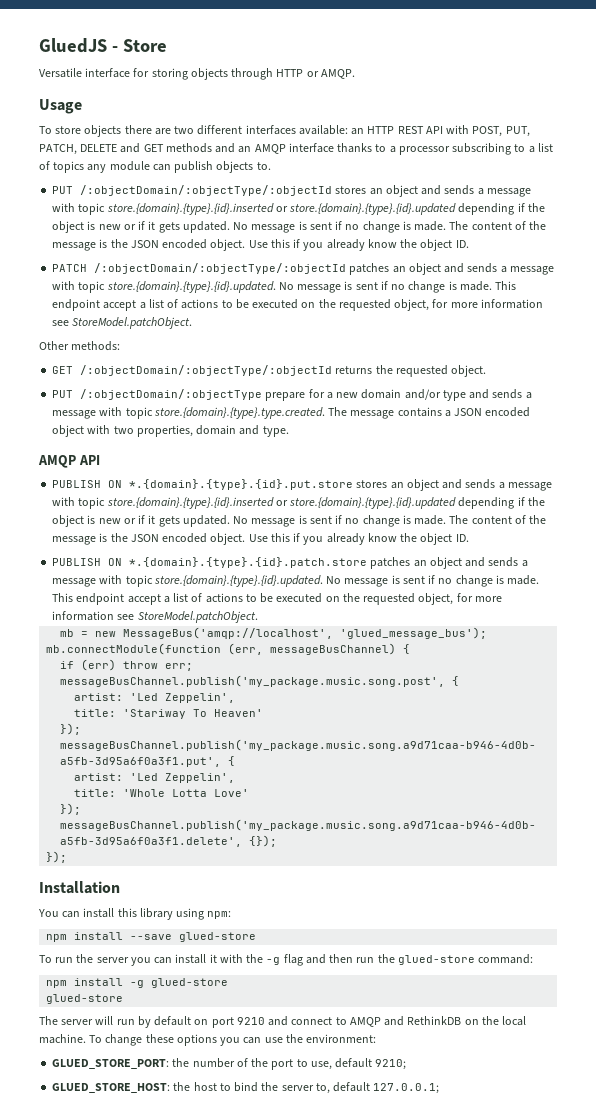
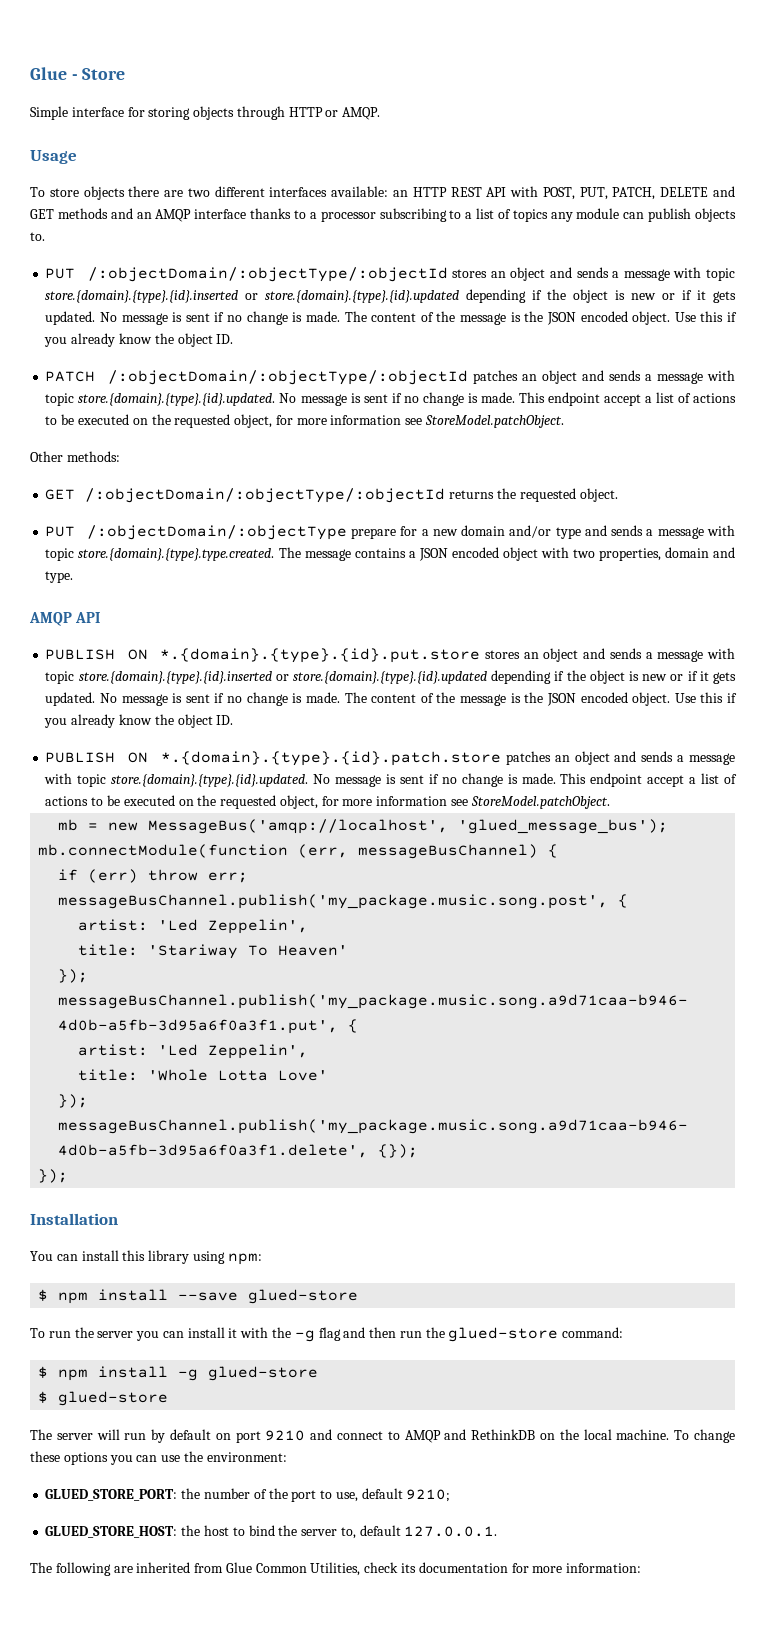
- GluedJS - Store
+ Glue - Store
- Versatile interface for storing objects through HTTP or AMQP.
+ Simple interface for storing objects through HTTP or AMQP.
- npm install --save glued-store
+ $ npm install --save glued-store
- npm install -g glued-store
- glued-store
+ $ npm install -g glued-store
+ $ glued-store
- GLUED_STORE_HOST: the host to bind the server to, default 127.0.0.1;
+ GLUED_STORE_HOST: the host to bind the server to, default 127.0.0.1.
+ The following are inherited from Glue Common Utilities, check its documentation for more information:

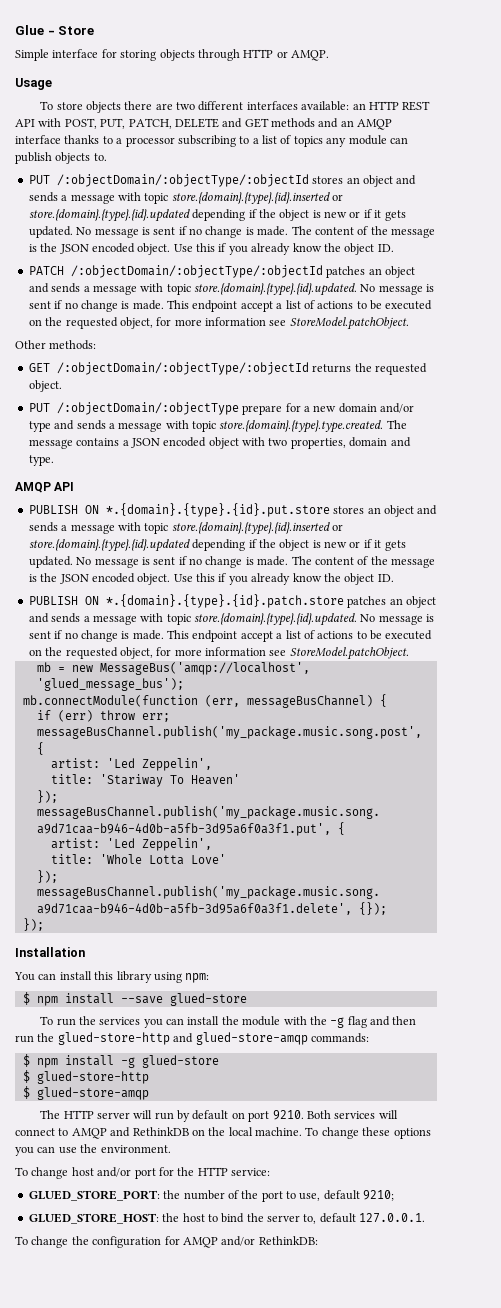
- To run the server you can install it with the -g flag and then run the glued-store command:
+ To run the services you can install the module with the -g flag and then run the glued-store-http and glued-store-amqp commands:
- $ glued-store
- The server will run by default on port 9210 and connect to AMQP and RethinkDB on the local machine.
+ $ glued-store-http
+ $ glued-store-amqp
+ The HTTP server will run by default on port 9210. Both services will connect to AMQP and RethinkDB on the local machine.
- To change these options you can use the environment:
+ To change these options you can use the environment.
+ To change host and/or port for the HTTP service:
- The following are inherited from Glue Common Utilities, check its documentation for more information:
+ To change the configuration for AMQP and/or RethinkDB:

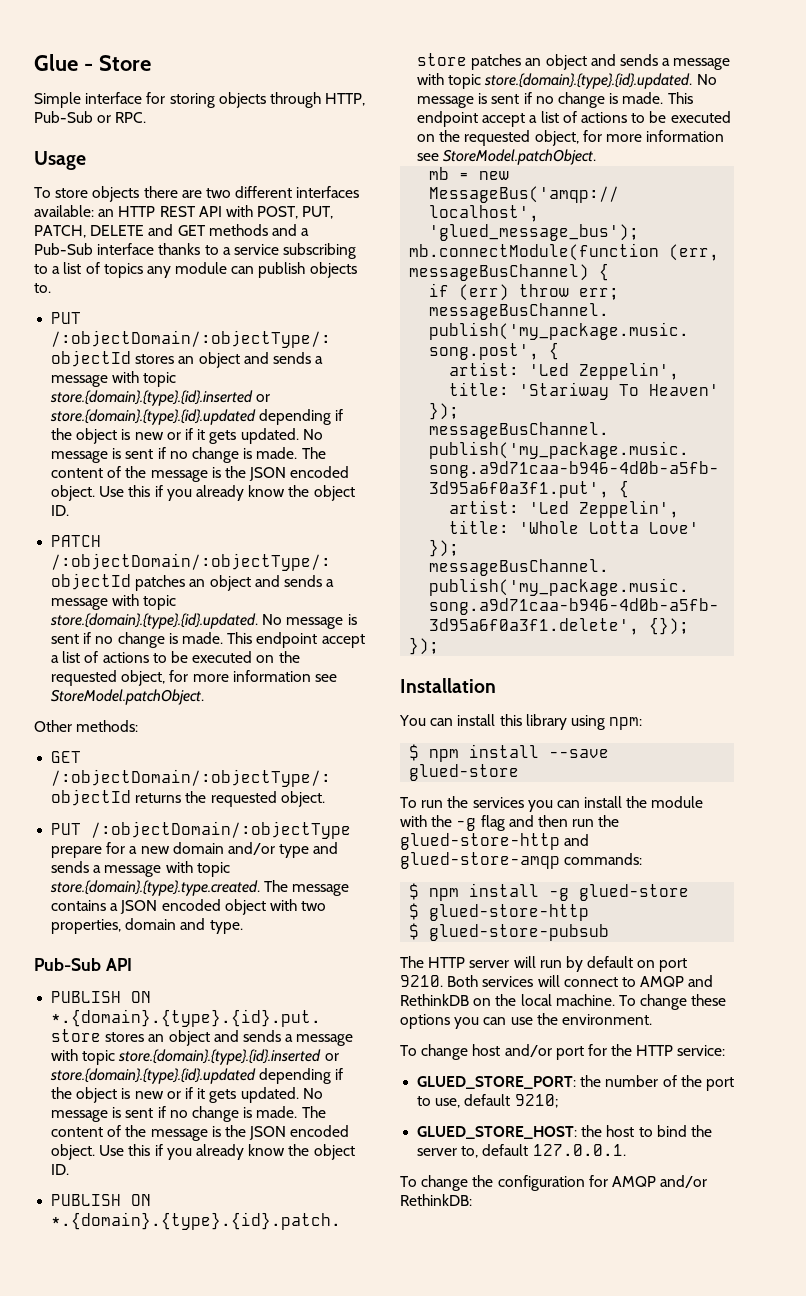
- Simple interface for storing objects through HTTP or AMQP.
+ Simple interface for storing objects through HTTP, Pub-Sub or RPC.
- To store objects there are two different interfaces available: an HTTP REST API with POST, PUT, PATCH, DELETE and GET methods and an AMQP interface thanks to a processor subscribing to a list of topics any module can publish objects to.
+ To store objects there are two different interfaces available: an HTTP REST API with POST, PUT, PATCH, DELETE and GET methods and a Pub-Sub interface thanks to a service subscribing to a list of topics any module can publish objects to.
- AMQP API
+ Pub-Sub API
- $ glued-store-amqp
+ $ glued-store-pubsub

